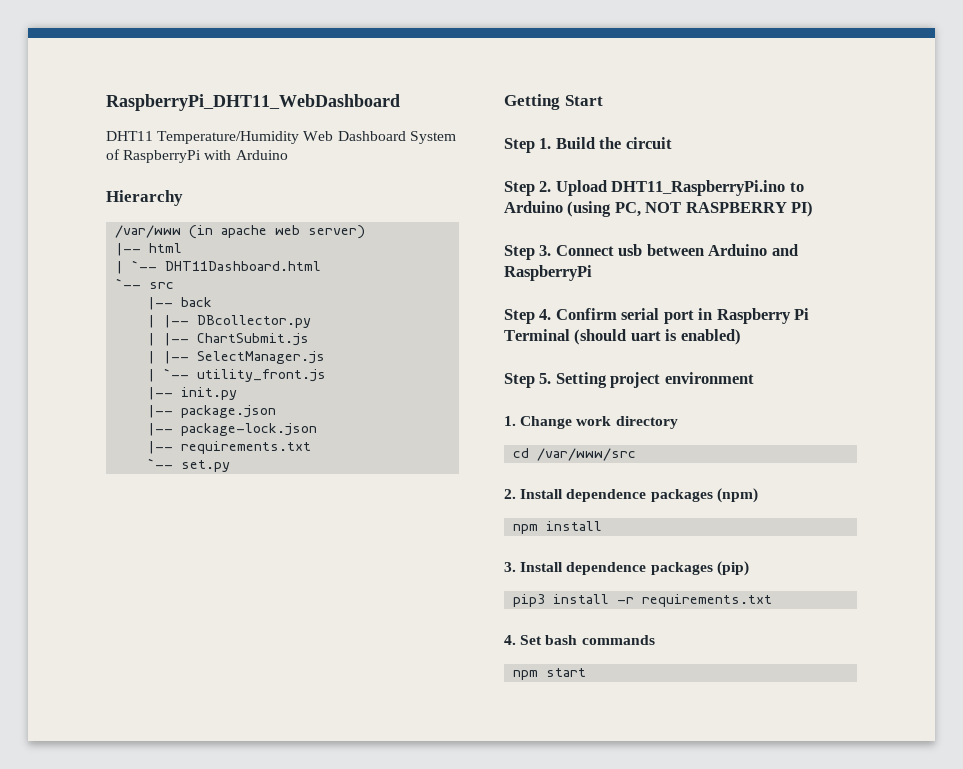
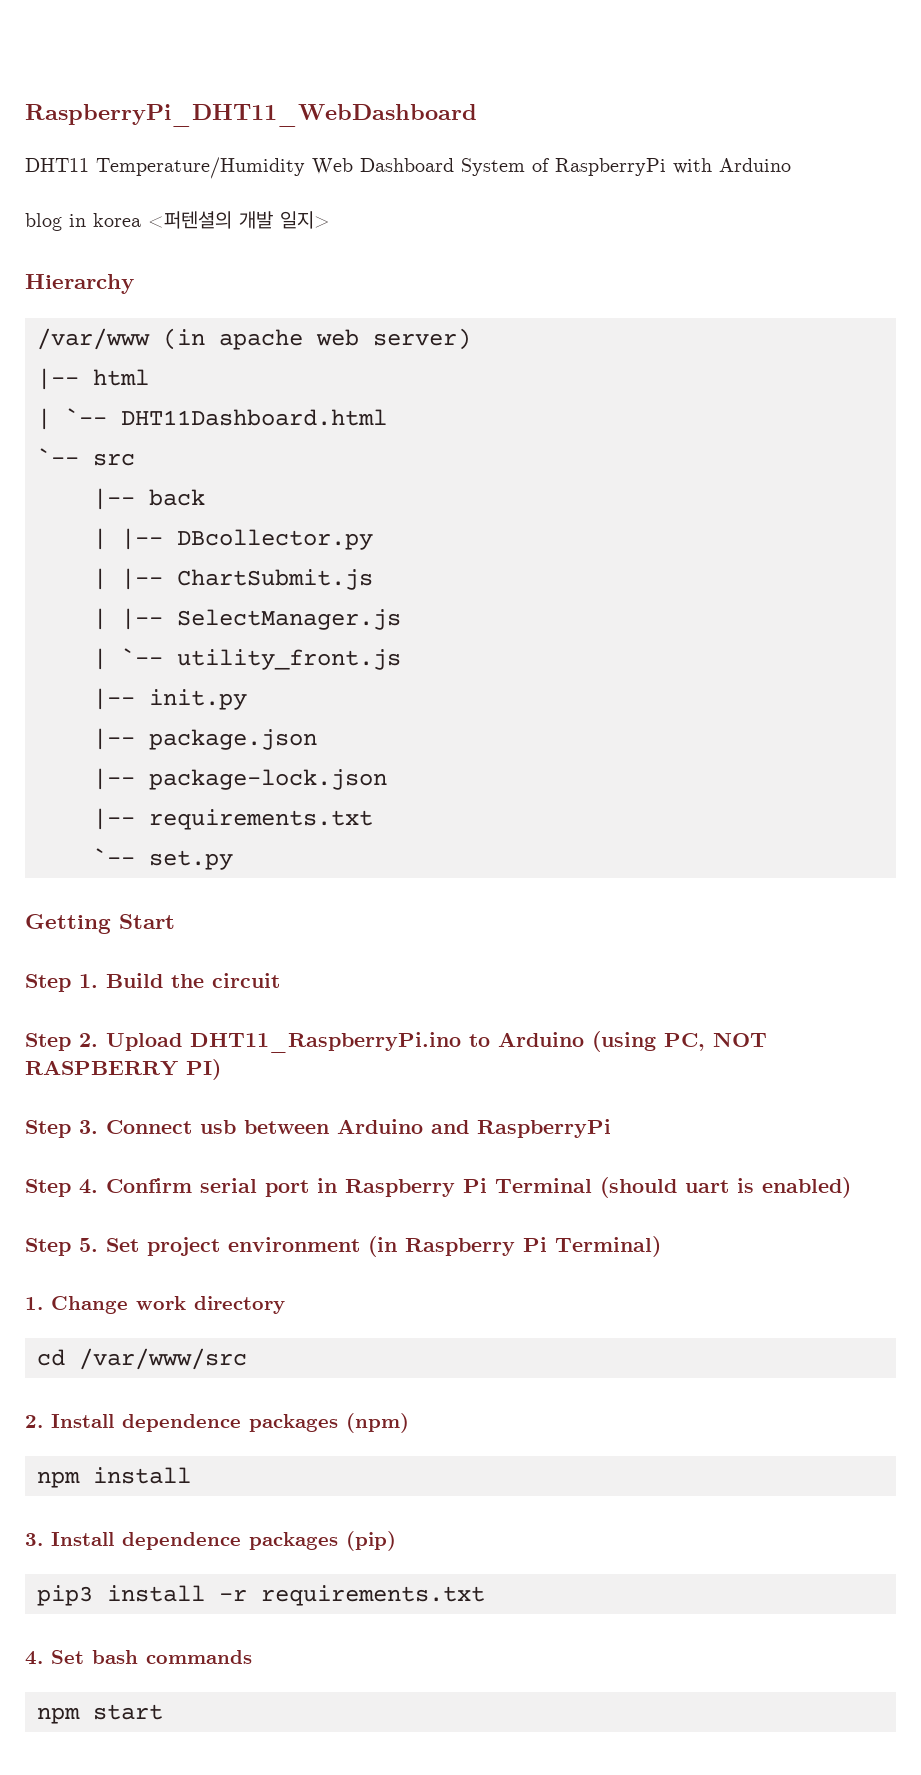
+ blog in korea <퍼텐셜의 개발 일지>
- Step 5. Setting project environment
+ Step 5. Set project environment (in Raspberry Pi Terminal)

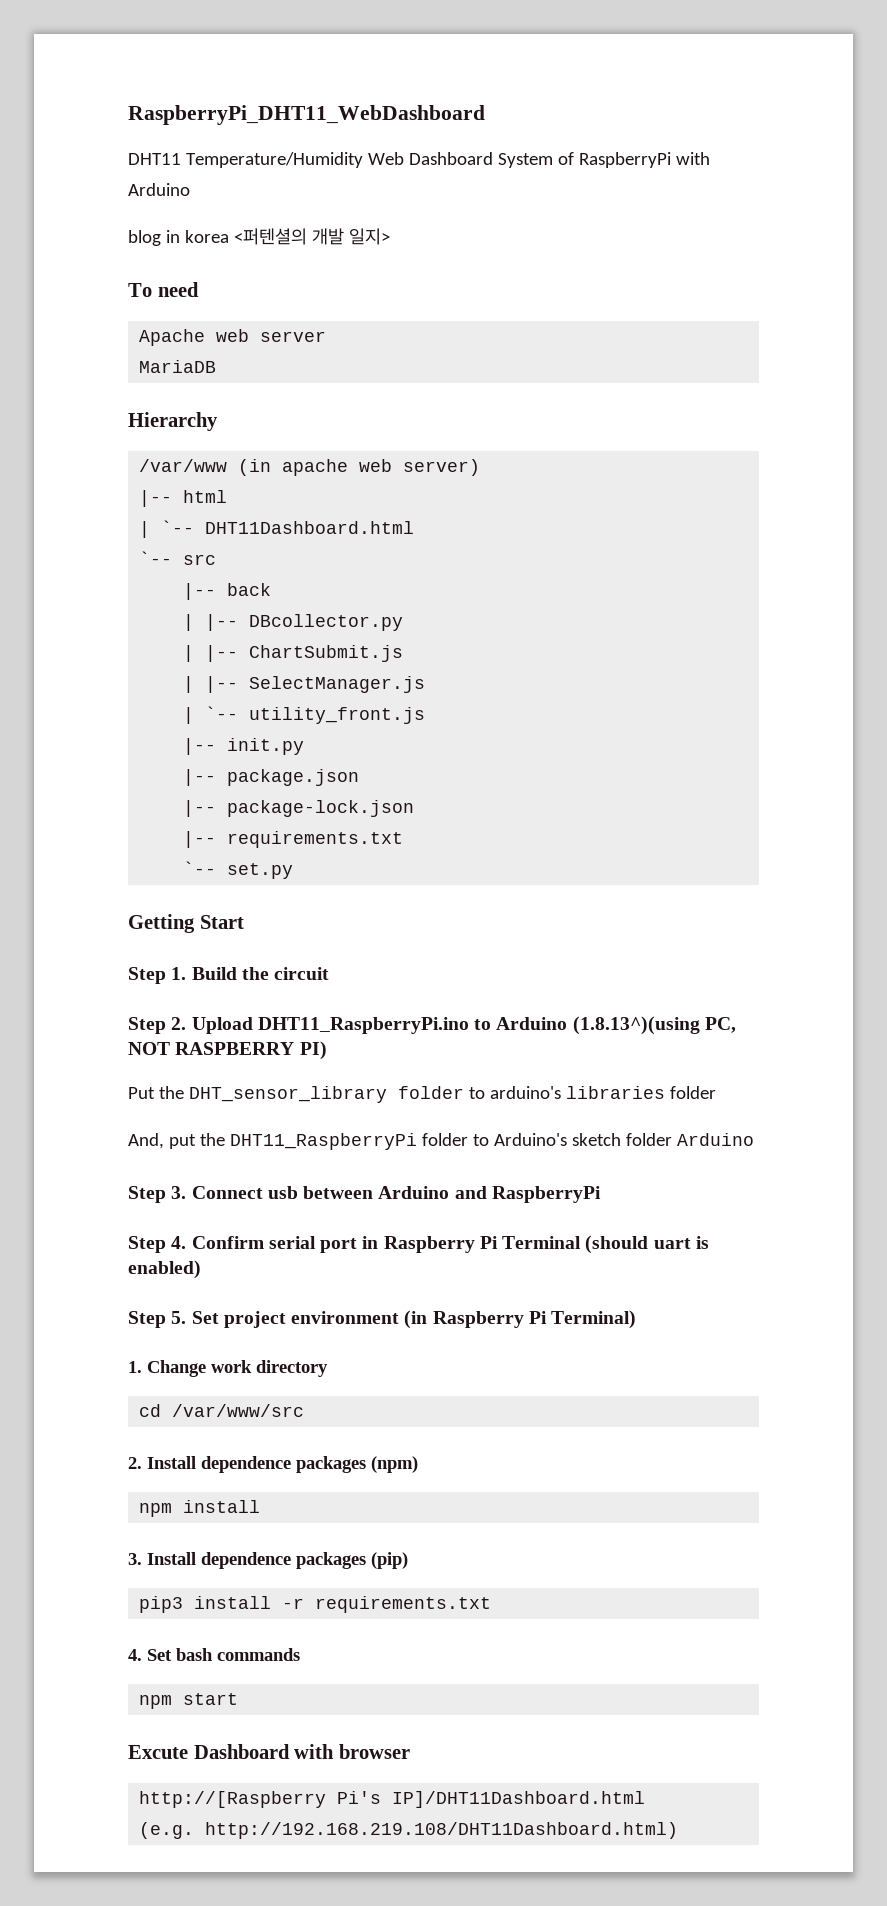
+ To need
+ Apache web server
+ MariaDB
- Step 2. Upload DHT11_RaspberryPi.ino to Arduino (using PC, NOT RASPBERRY PI)
+ Step 2. Upload DHT11_RaspberryPi.ino to Arduino (1.8.13^)(using PC, NOT RASPBERRY PI)
+ Put the DHT_sensor_library folder to arduino's libraries folder
+ And, put the DHT11_RaspberryPi folder to Arduino's sketch folder Arduino
+ Excute Dashboard with browser
+ http://[Raspberry Pi's IP]/DHT11Dashboard.html
+ (e.g. http://192.168.219.108/DHT11Dashboard.html)

